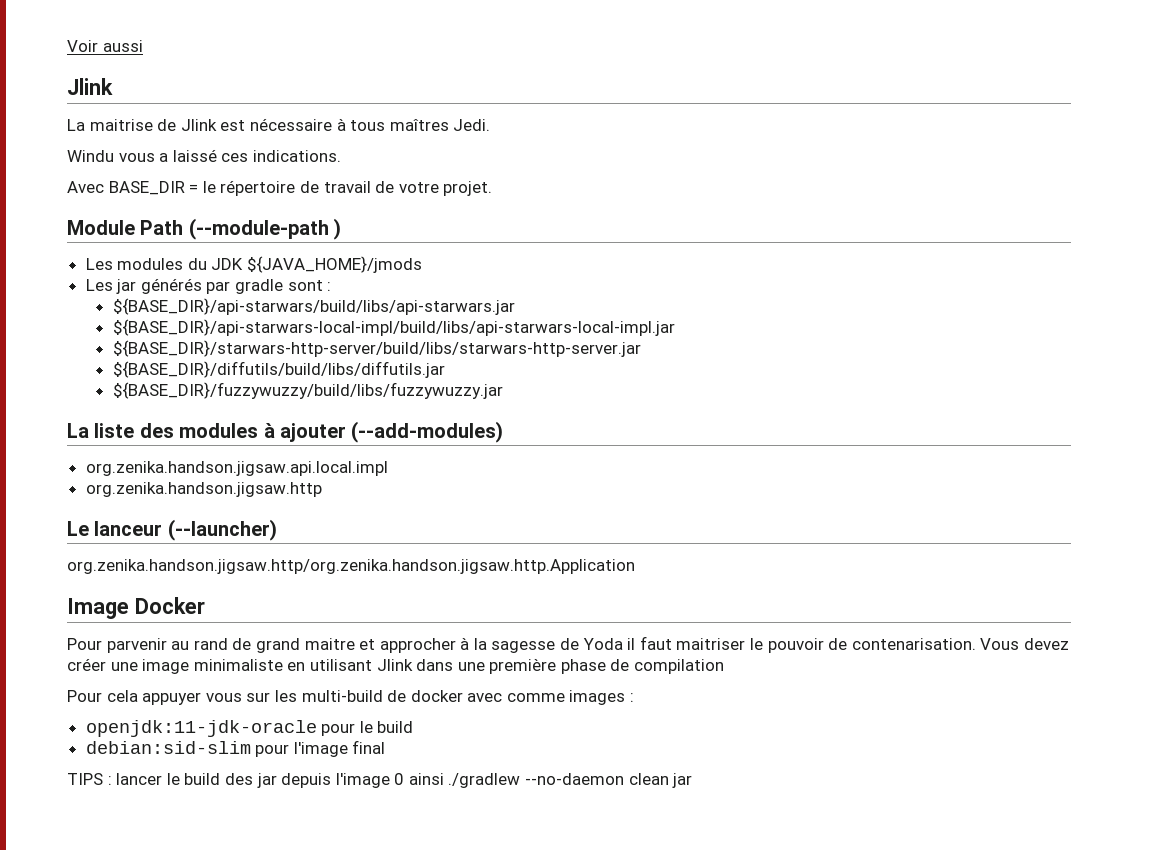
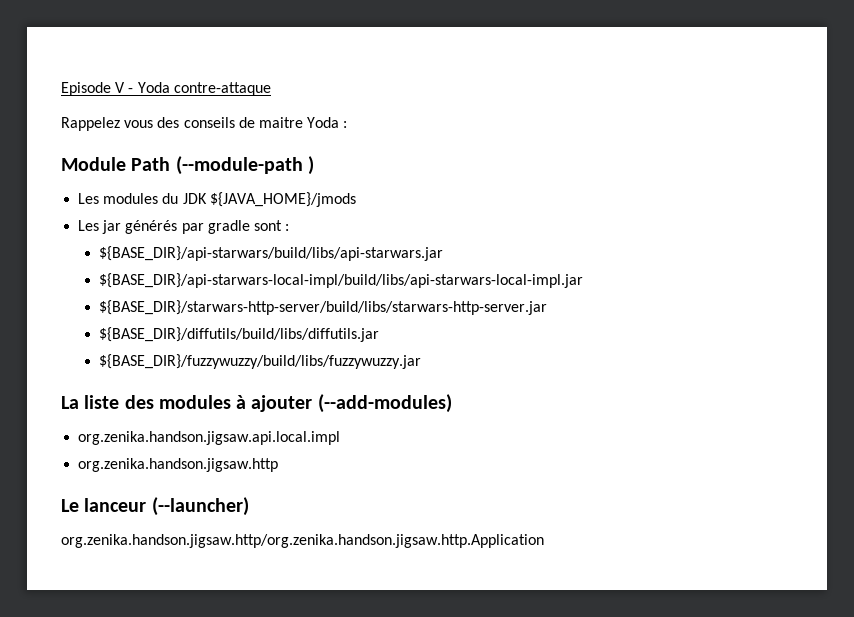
- Voir aussi
- Jlink
- La maitrise de Jlink est nécessaire à tous maîtres Jedi.
- Windu vous a laissé ces indications.
- Avec BASE_DIR = le répertoire de travail de votre projet.
+ Episode V - Yoda contre-attaque
+ Rappelez vous des conseils de maitre Yoda :
- Image Docker
- Pour parvenir au rand de grand maitre et approcher à la sagesse de Yoda il faut maitriser le pouvoir de contenarisation. Vous devez créer une image minimaliste en utilisant Jlink dans une première phase de compilation
- Pour cela appuyer vous sur les multi-build de docker avec comme images :
- openjdk:11-jdk-oracle pour le build
- debian:sid-slim pour l'image final
- TIPS : lancer le build des jar depuis l'image 0 ainsi ./gradlew --no-daemon clean jar

